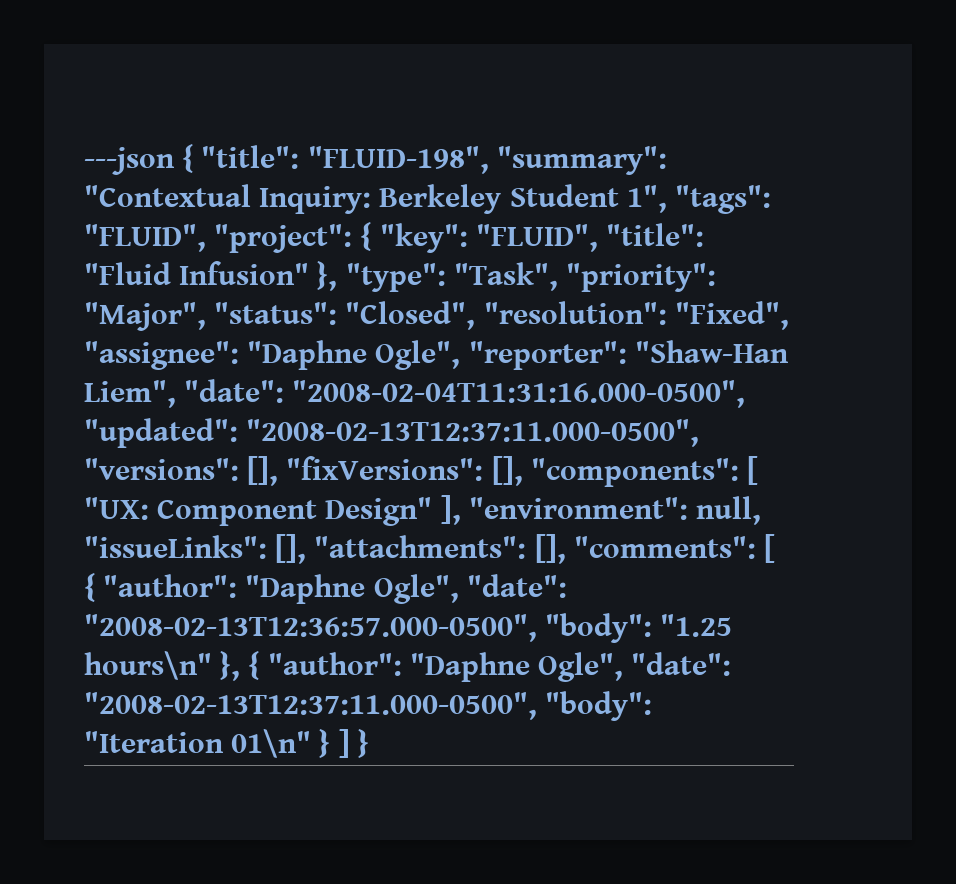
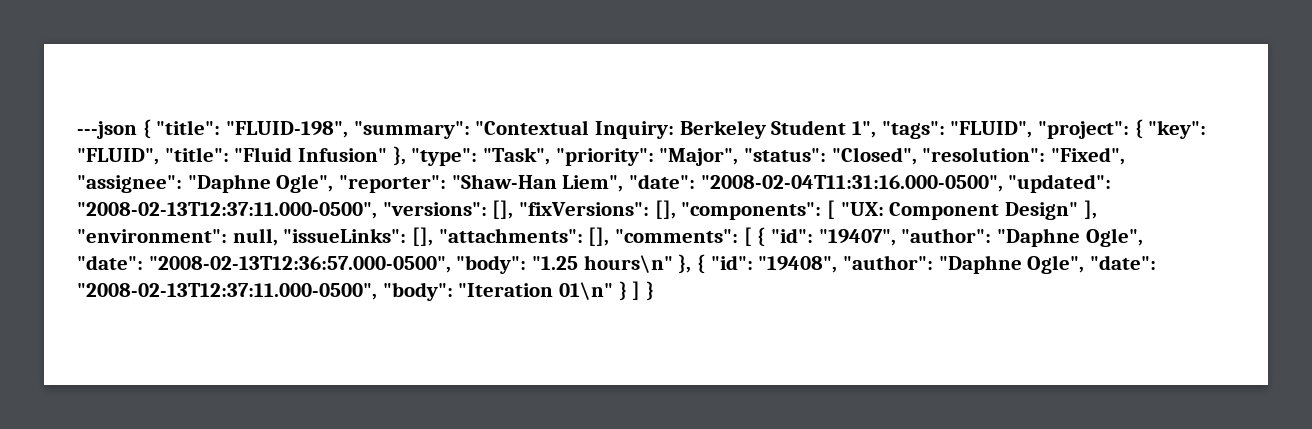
- [ { "author":
+ [ { "id": "19407", "author":
- "1.25 hours\n" }, { "author":
+ "1.25 hours\n" }, { "id": "19408", "author":

